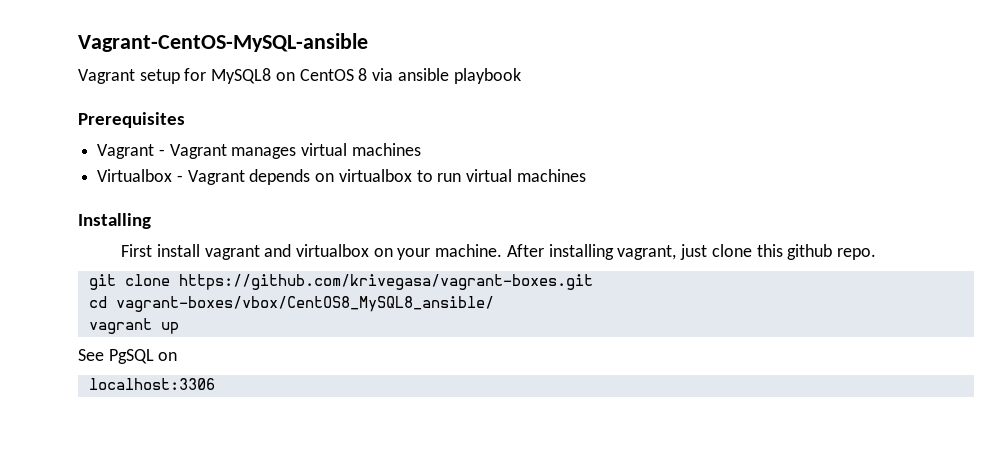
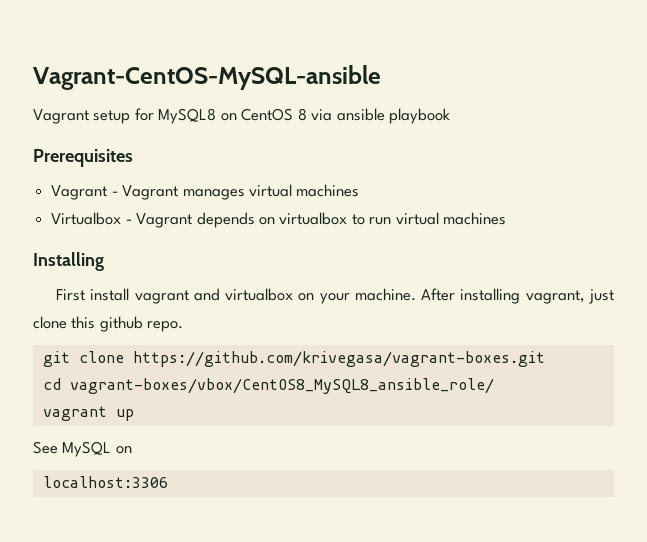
- cd vagrant-boxes/vbox/CentOS8_MySQL8_ansible/
+ cd vagrant-boxes/vbox/CentOS8_MySQL8_ansible_role/
- See PgSQL on
+ See MySQL on

